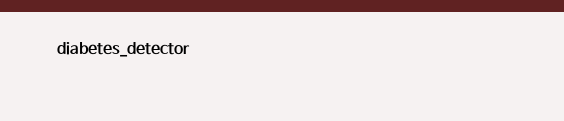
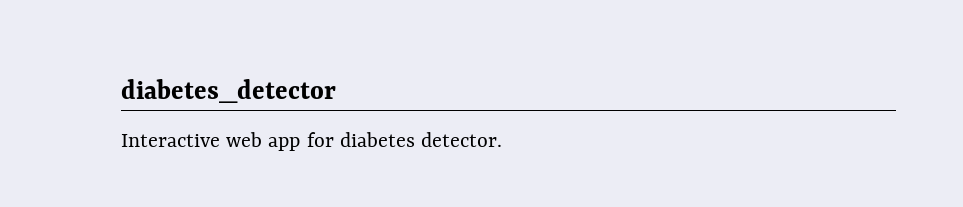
+ Interactive web app for diabetes detector.

